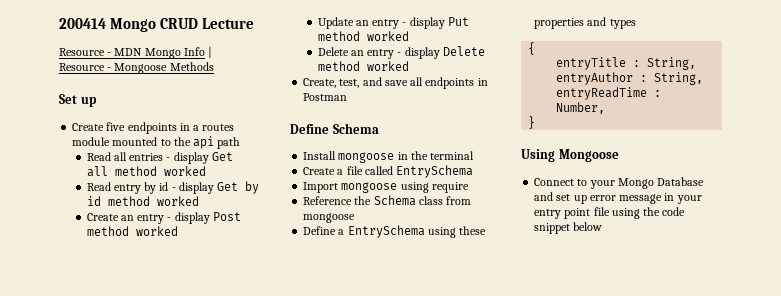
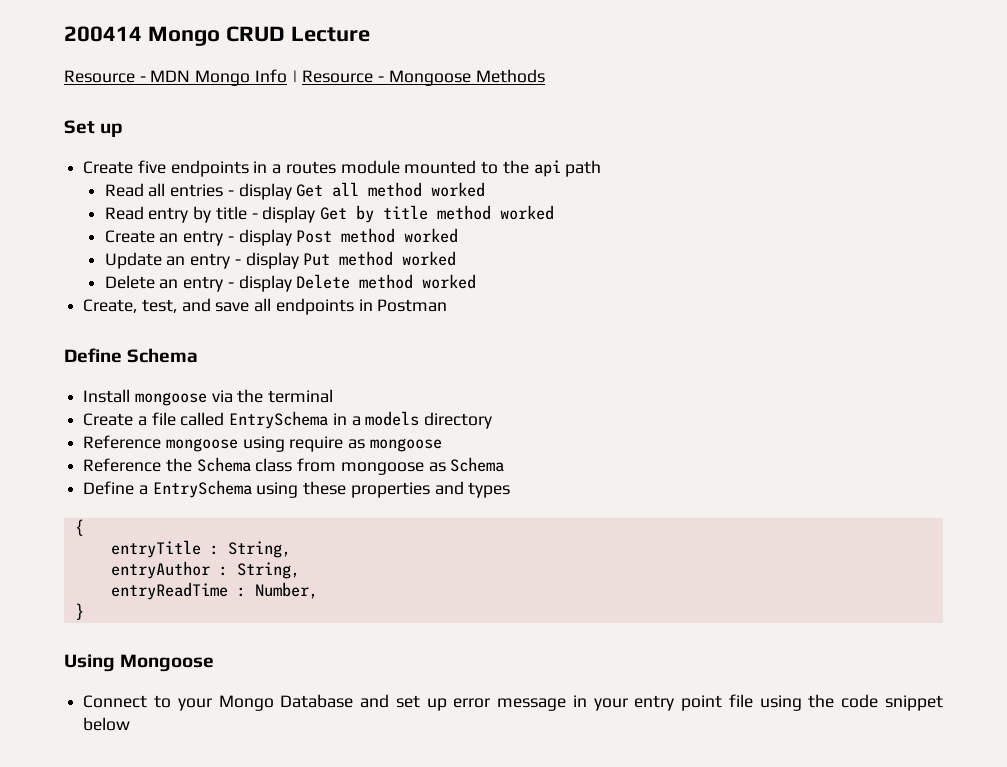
- Read entry by id - display Get by id method worked
+ Read entry by title - display Get by title method worked
- Install mongoose in the terminal
+ Install mongoose via the terminal
- Create a file called EntrySchema
- Import mongoose using require
+ Create a file called EntrySchema in a models directory
+ Reference mongoose using require as mongoose
- Reference the Schema class from mongoose
+ Reference the Schema class from mongoose as Schema

